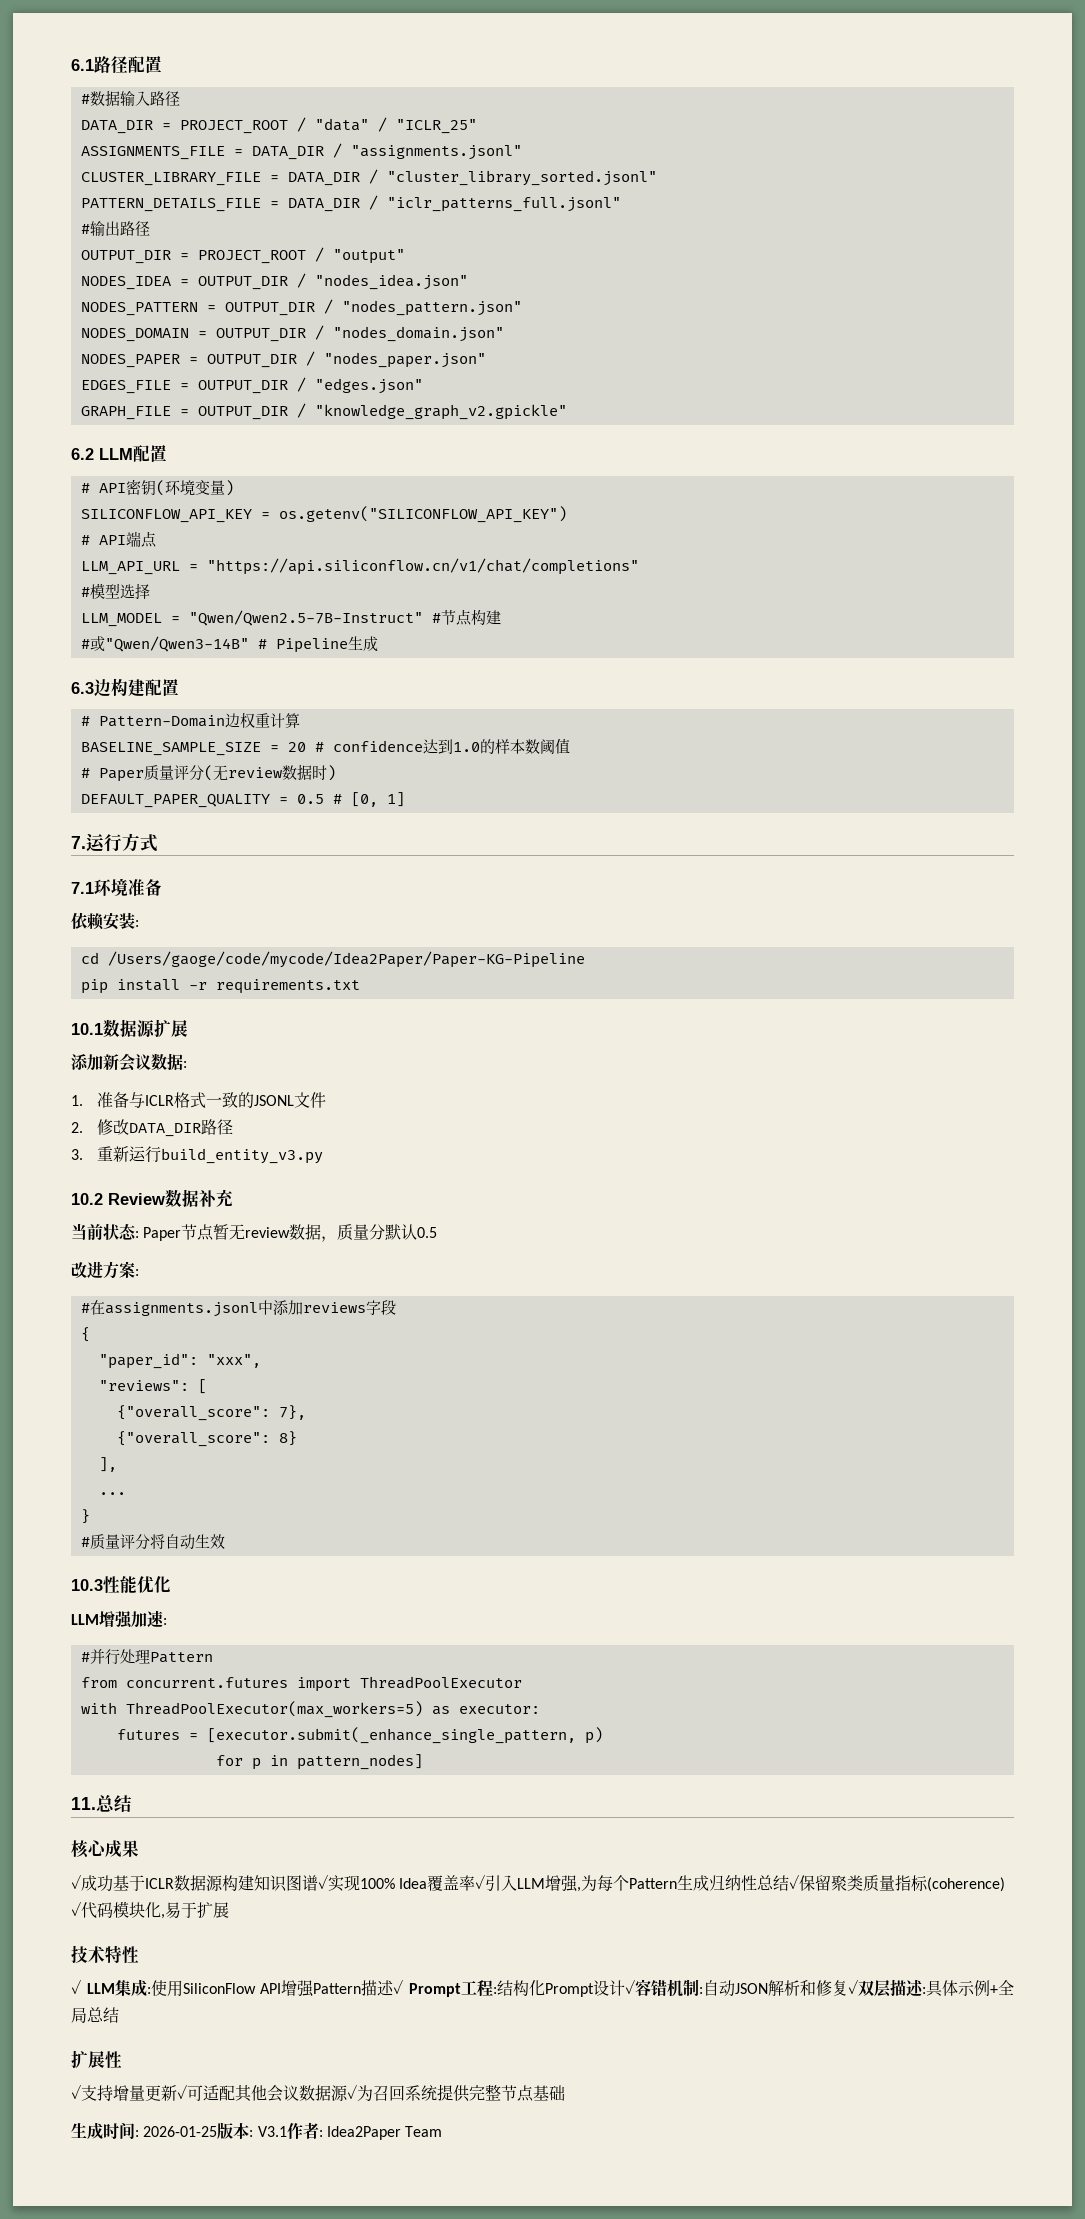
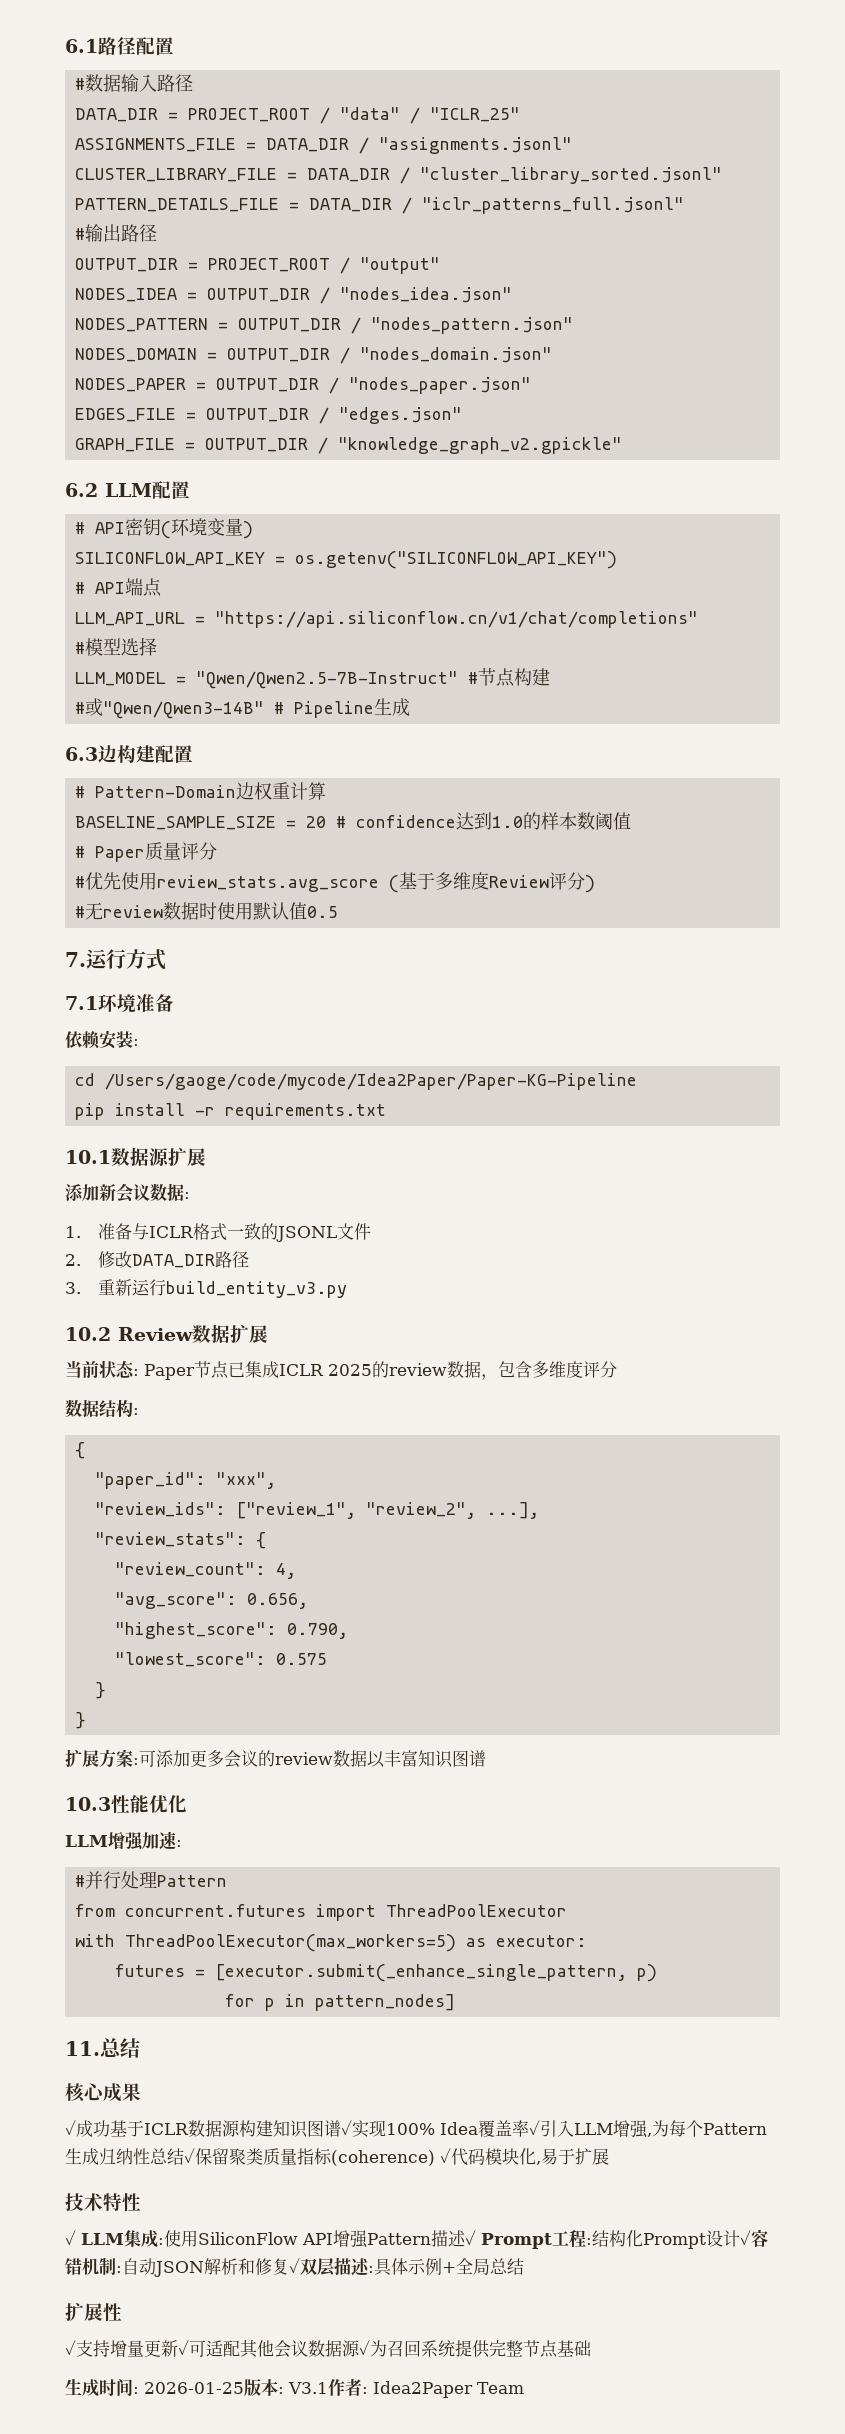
- # Paper质量评分(无review数据时)
- DEFAULT_PAPER_QUALITY = 0.5 # [0, 1]
+ # Paper质量评分
+ #优先使用review_stats.avg_score (基于多维度Review评分)
+ #无review数据时使用默认值0.5
- 10.2 Review数据补充
+ 10.2 Review数据扩展
- 当前状态: Paper节点暂无review数据，质量分默认0.5
- 改进方案:
- #在assignments.jsonl中添加reviews字段
+ 当前状态: Paper节点已集成ICLR 2025的review数据，包含多维度评分
+ 数据结构:
  {
  "paper_id": "xxx",
- "reviews": [
- {"overall_score": 7},
- {"overall_score": 8}
- ],
- ...
+ "review_ids": ["review_1", "review_2", ...],
+ "review_stats": {
+ "review_count": 4,
+ "avg_score": 0.656,
+ "highest_score": 0.790,
+ "lowest_score": 0.575
  }
- #质量评分将自动生效
+ }
+ 扩展方案:可添加更多会议的review数据以丰富知识图谱

